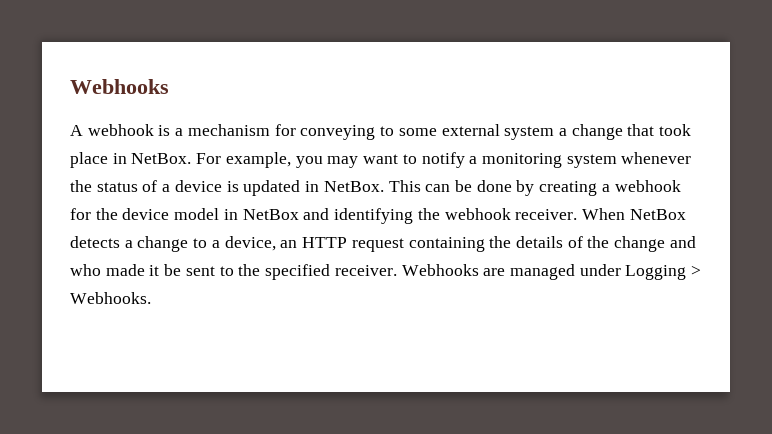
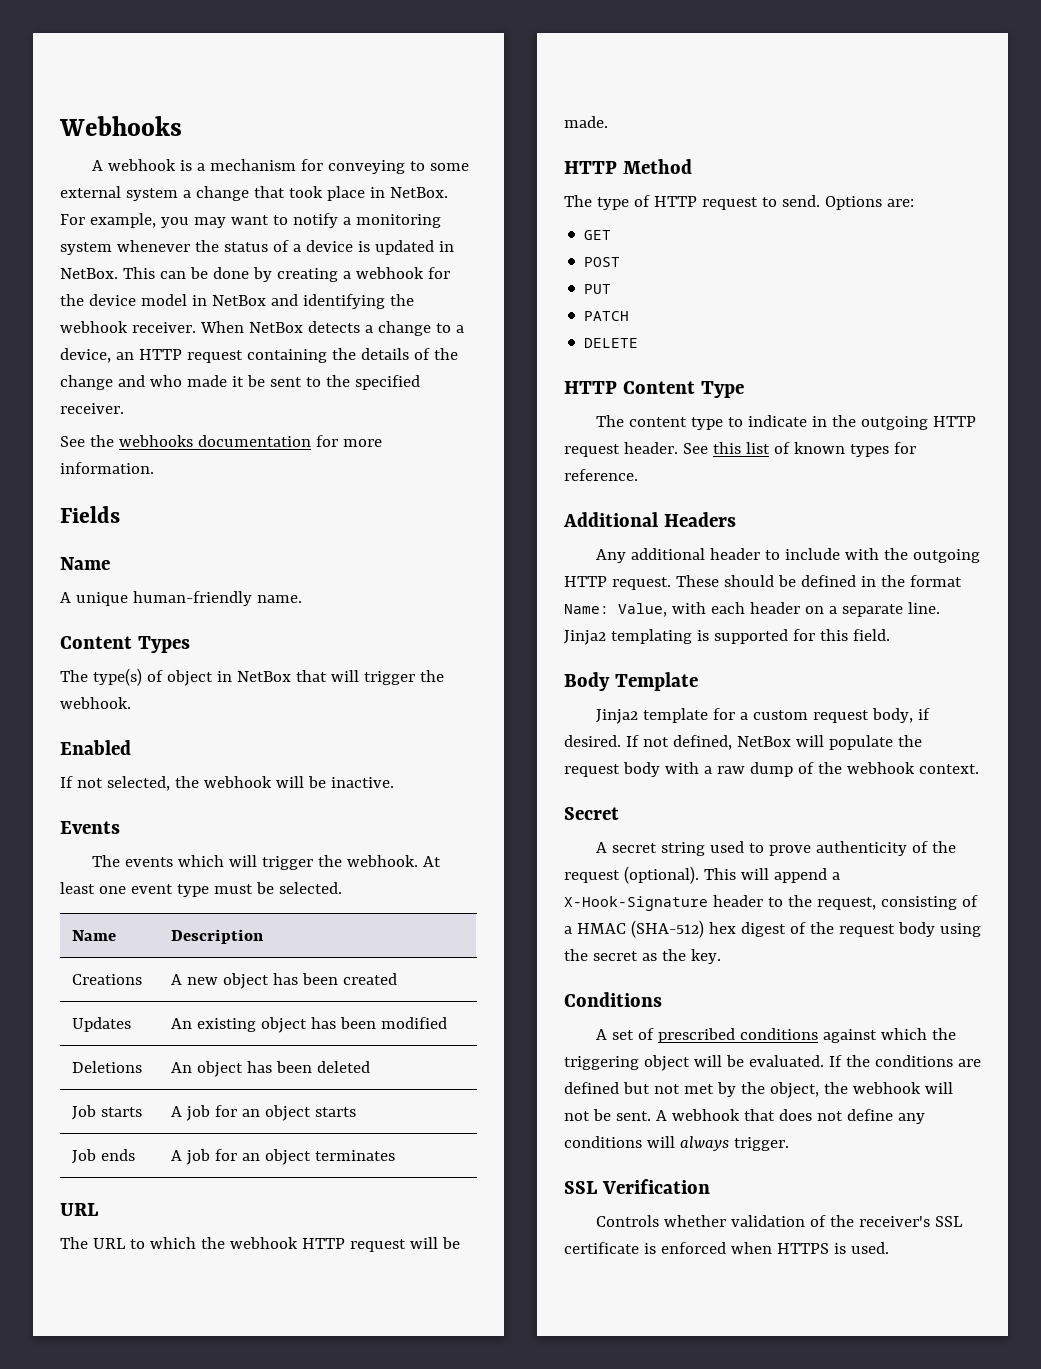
- When NetBox detects a change to a device, an HTTP request containing the details of the change and who made it be sent to the specified receiver. Webhooks are managed under Logging > Webhooks.
+ When NetBox detects a change to a device, an HTTP request containing the details of the change and who made it be sent to the specified receiver.
+ See the webhooks documentation for more information.
+ Fields
+ Name
+ A unique human-friendly name.
+ Content Types
+ The type(s) of object in NetBox that will trigger the webhook.
+ Enabled
+ If not selected, the webhook will be inactive.
+ Events
+ The events which will trigger the webhook. At least one event type must be selected.
+ Name | Description
+ Creations | A new object has been created
+ Updates | An existing object has been modified
+ Deletions | An object has been deleted
+ Job starts | A job for an object starts
+ Job ends | A job for an object terminates
+ URL
+ The URL to which the webhook HTTP request will be made.
+ HTTP Method
+ The type of HTTP request to send. Options are:
+ GET
+ POST
+ PUT
+ PATCH
+ DELETE
+ HTTP Content Type
+ The content type to indicate in the outgoing HTTP request header. See this list of known types for reference.
+ Additional Headers
+ Any additional header to include with the outgoing HTTP request. These should be defined in the format Name: Value, with each header on a separate line. Jinja2 templating is supported for this field.
+ Body Template
+ Jinja2 template for a custom request body, if desired. If not defined, NetBox will populate the request body with a raw dump of the webhook context.
+ Secret
+ A secret string used to prove authenticity of the request (optional). This will append a X-Hook-Signature header to the request, consisting of a HMAC (SHA-512) hex digest of the request body using the secret as the key.
+ Conditions
+ A set of prescribed conditions against which the triggering object will be evaluated. If the conditions are defined but not met by the object, the webhook will not be sent. A webhook that does not define any conditions will always trigger.
+ SSL Verification
+ Controls whether validation of the receiver's SSL certificate is enforced when HTTPS is used.

